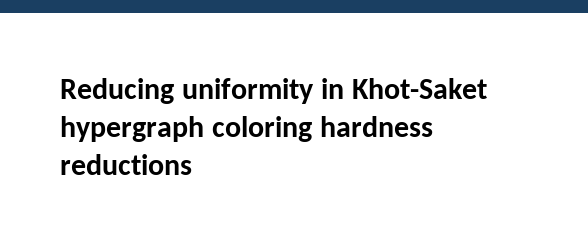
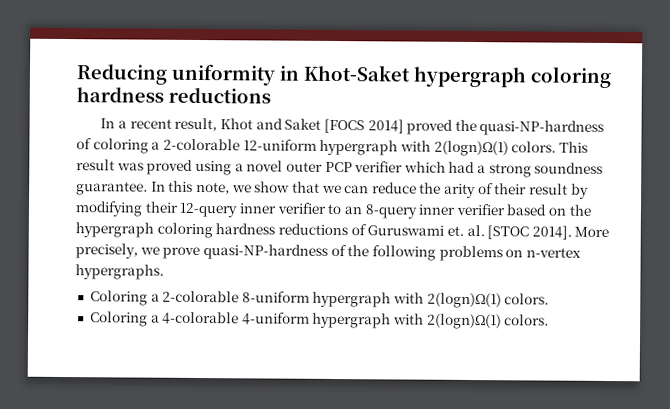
+ In a recent result, Khot and Saket [FOCS 2014] proved the quasi-NP-hardness of coloring a 2-colorable 12-uniform hypergraph with 2(logn)Ω(1) colors. This result was proved using a novel outer PCP verifier which had a strong soundness guarantee. In this note, we show that we can reduce the arity of their result by modifying their 12-query inner verifier to an 8-query inner verifier based on the hypergraph coloring hardness reductions of Guruswami et. al. [STOC 2014]. More precisely, we prove quasi-NP-hardness of the following problems on n-vertex hypergraphs.
+ Coloring a 2-colorable 8-uniform hypergraph with 2(logn)Ω(1) colors.
+ Coloring a 4-colorable 4-uniform hypergraph with 2(logn)Ω(1) colors.

